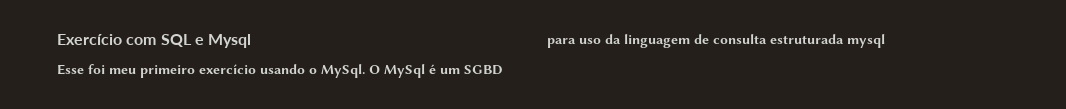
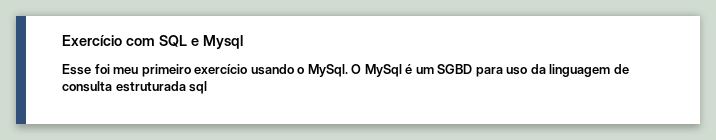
- O MySql é um SGBD para uso da linguagem de consulta estruturada mysql
+ O MySql é um SGBD para uso da linguagem de consulta estruturada sql

